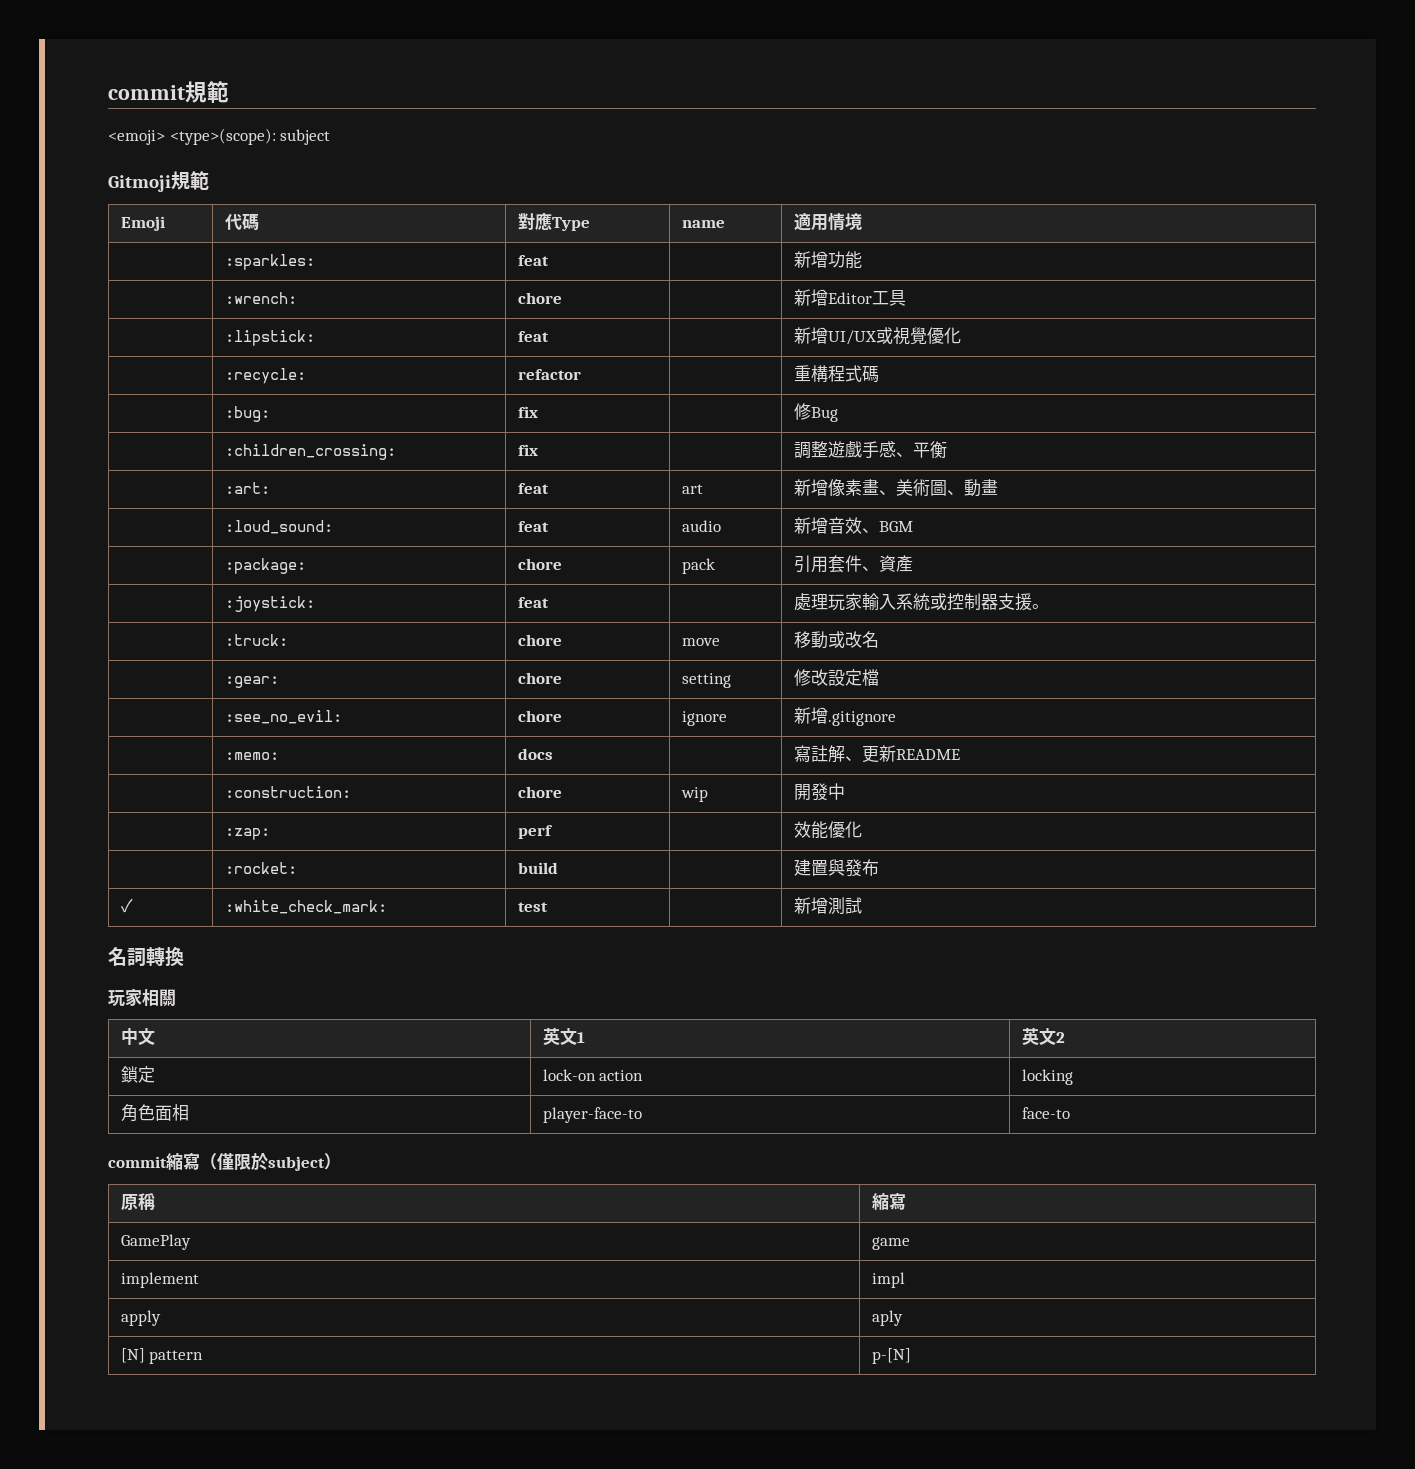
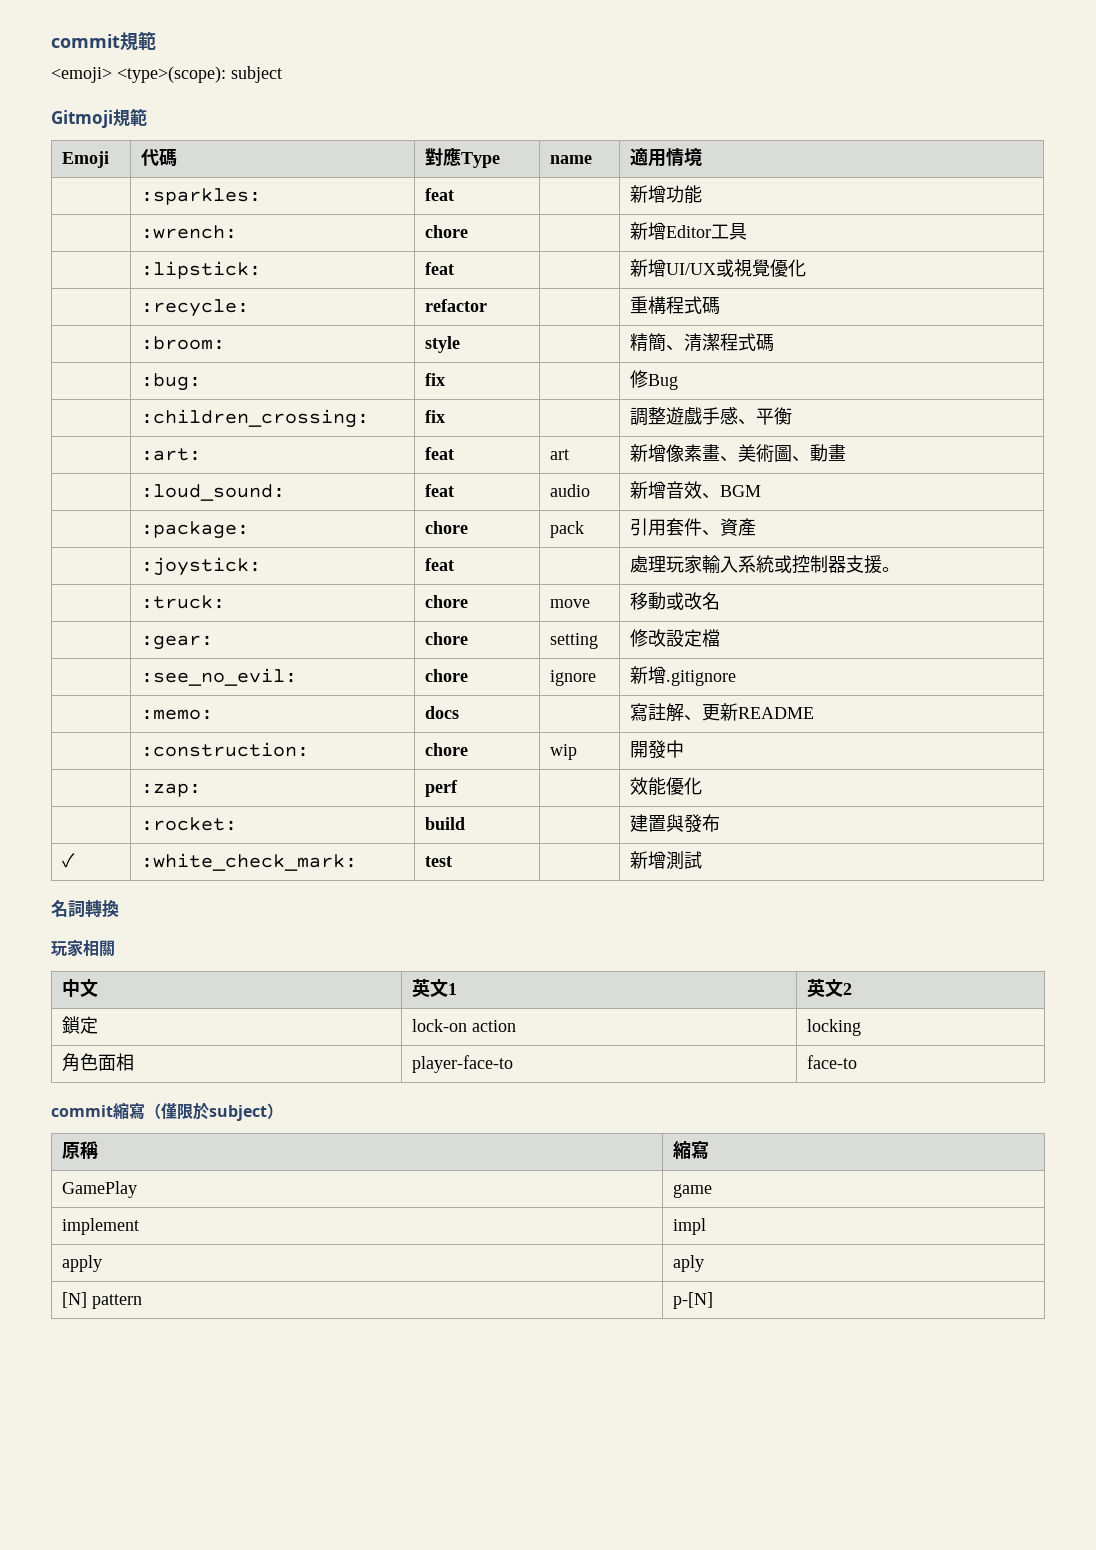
+ | :broom: | style | | 精簡、清潔程式碼

